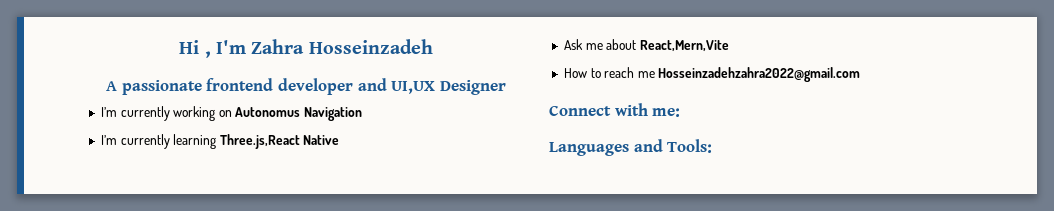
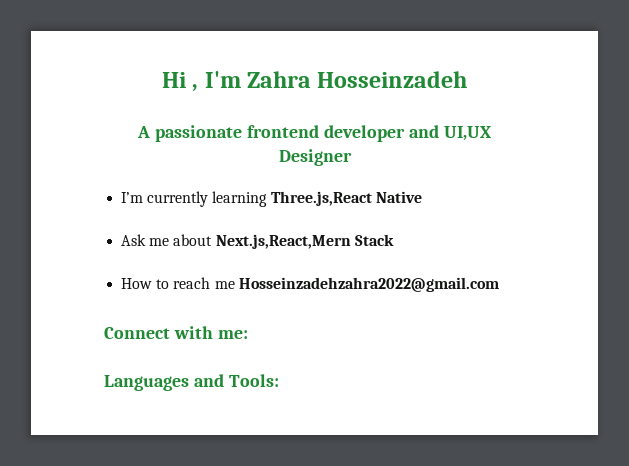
- I’m currently working on Autonomus Navigation
- Ask me about React,Mern,Vite
+ Ask me about Next.js,React,Mern Stack

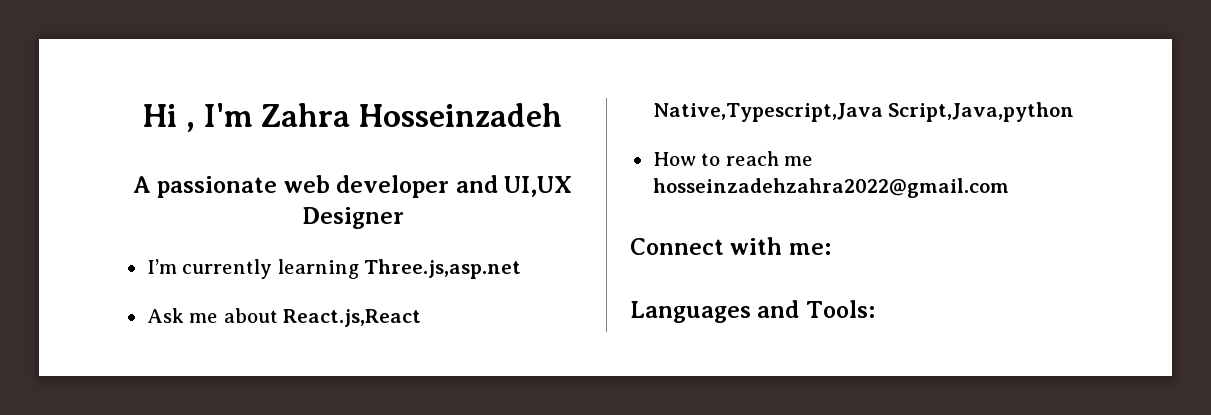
- A passionate frontend developer and UI,UX Designer
+ A passionate web developer and UI,UX Designer
- I’m currently learning Three.js,React Native
+ I’m currently learning Three.js,asp.net
- Ask me about Next.js,React,Mern Stack
+ Ask me about React.js,React Native,Typescript,Java Script,Java,python
- How to reach me Hosseinzadehzahra2022@gmail.com
+ How to reach me hosseinzadehzahra2022@gmail.com

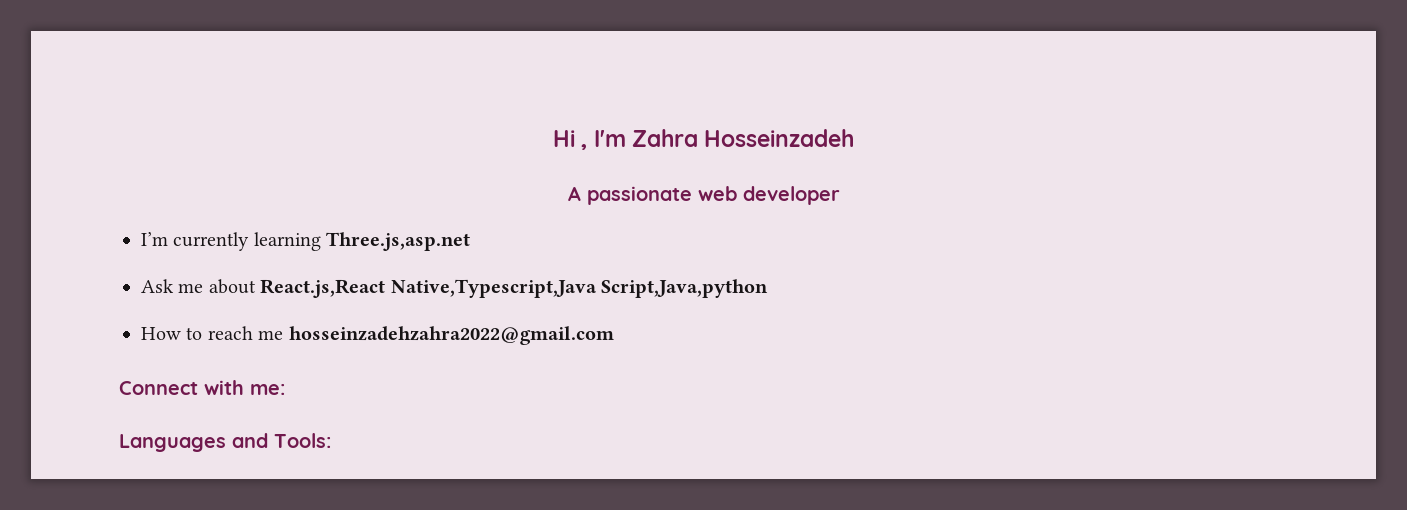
- A passionate web developer and UI,UX Designer
+ A passionate web developer

